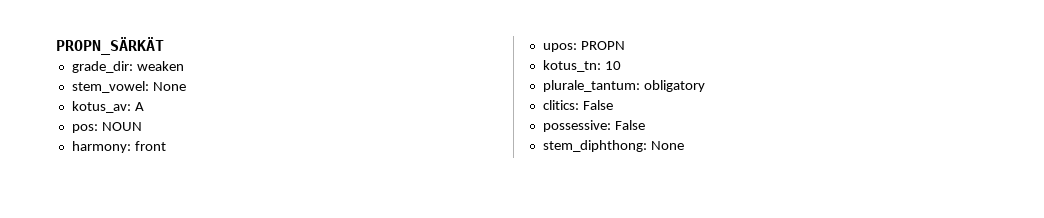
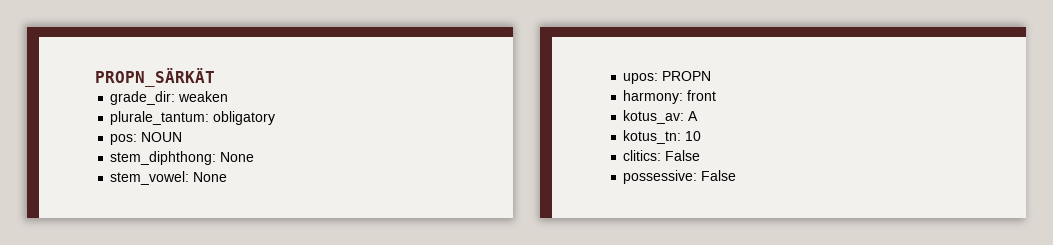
+ plurale_tantum: obligatory
+ pos: NOUN
+ stem_diphthong: None
  stem_vowel: None
+ upos: PROPN
+ harmony: front
  kotus_av: A
- pos: NOUN
- harmony: front
- upos: PROPN
- plurale_tantum: obligatory
- stem_diphthong: None

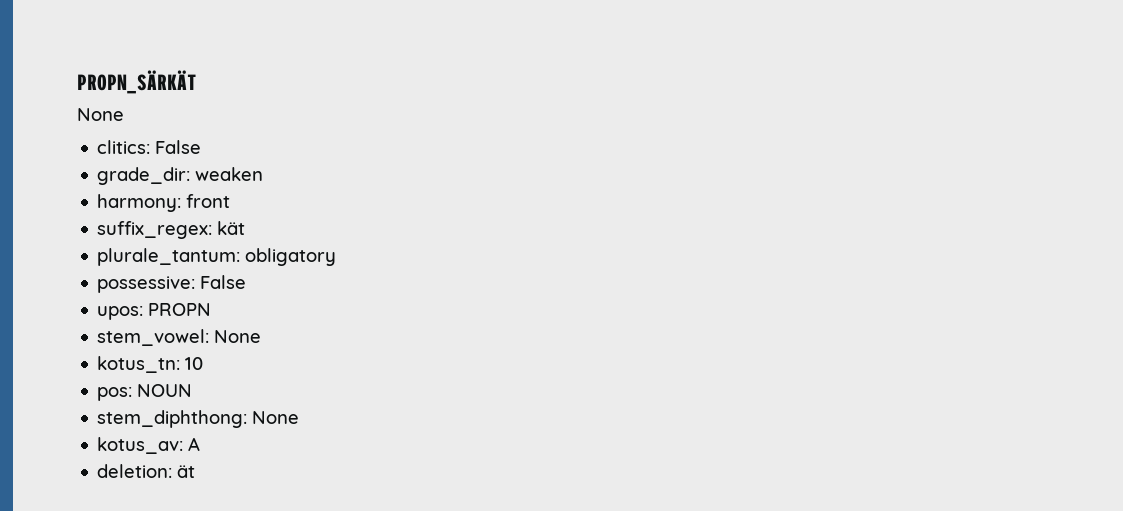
  PROPN_SÄRKÄT
+ None
+ clitics: False
+ harmony: front
+ suffix_regex: kät
  plurale_tantum: obligatory
+ possessive: False
+ upos: PROPN
+ stem_vowel: None
+ kotus_tn: 10
  pos: NOUN
  stem_diphthong: None
- stem_vowel: None
- upos: PROPN
- harmony: front
  kotus_av: A
- kotus_tn: 10
- clitics: False
- possessive: False
+ deletion: ät

